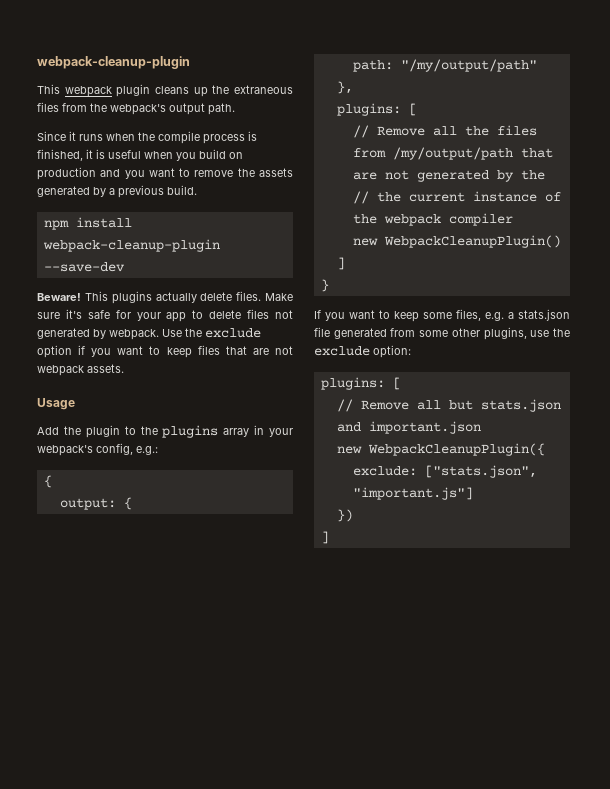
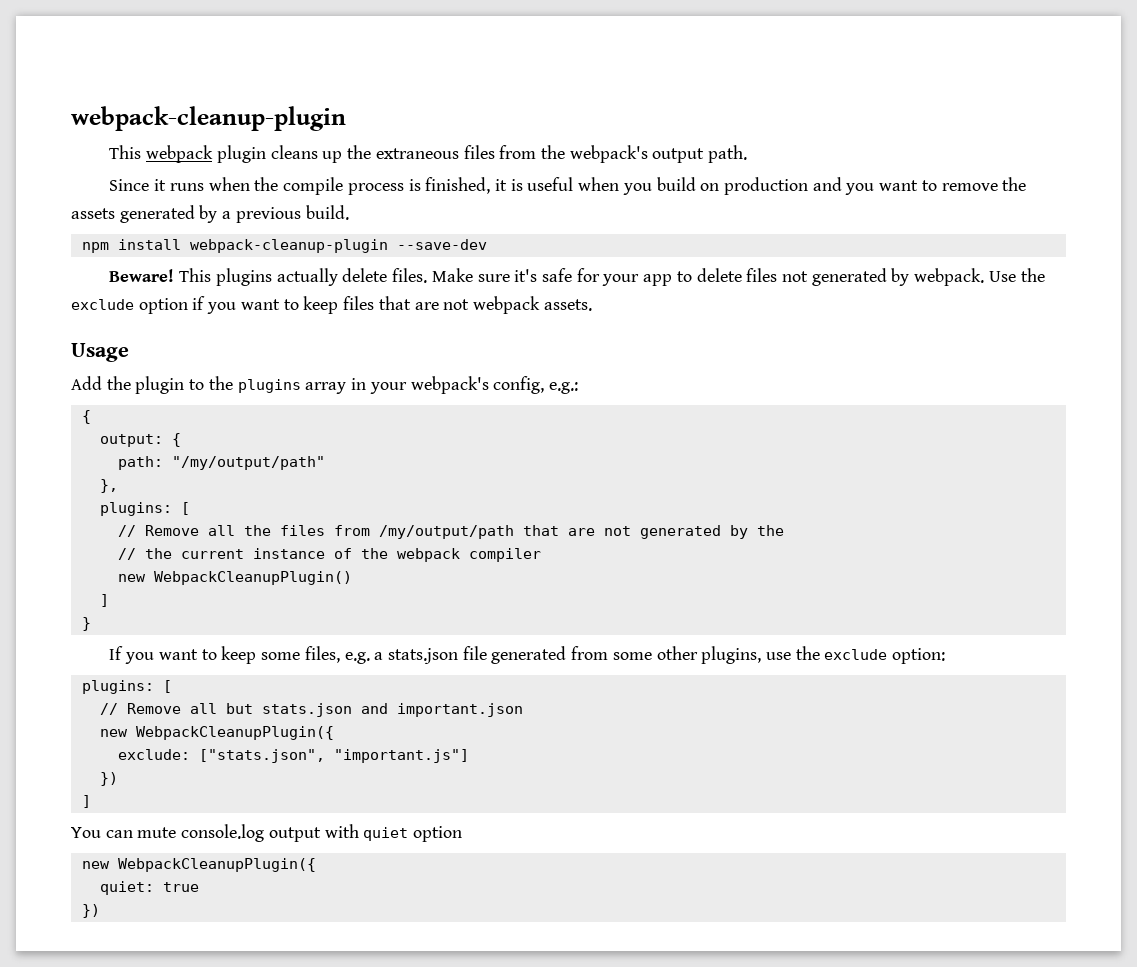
+ You can mute console.log output with quiet option
+ new WebpackCleanupPlugin({
+ quiet: true
+ })

